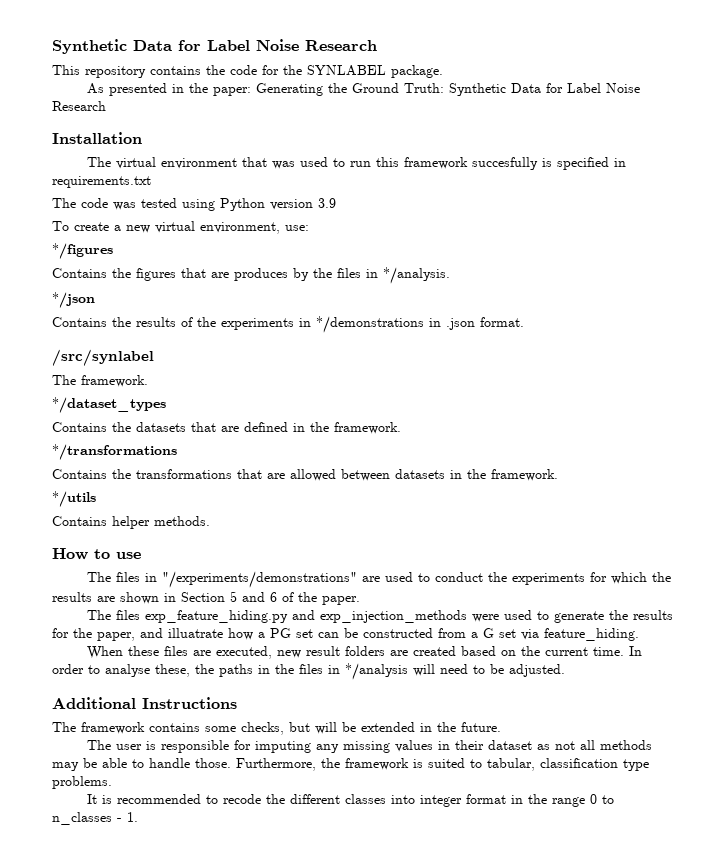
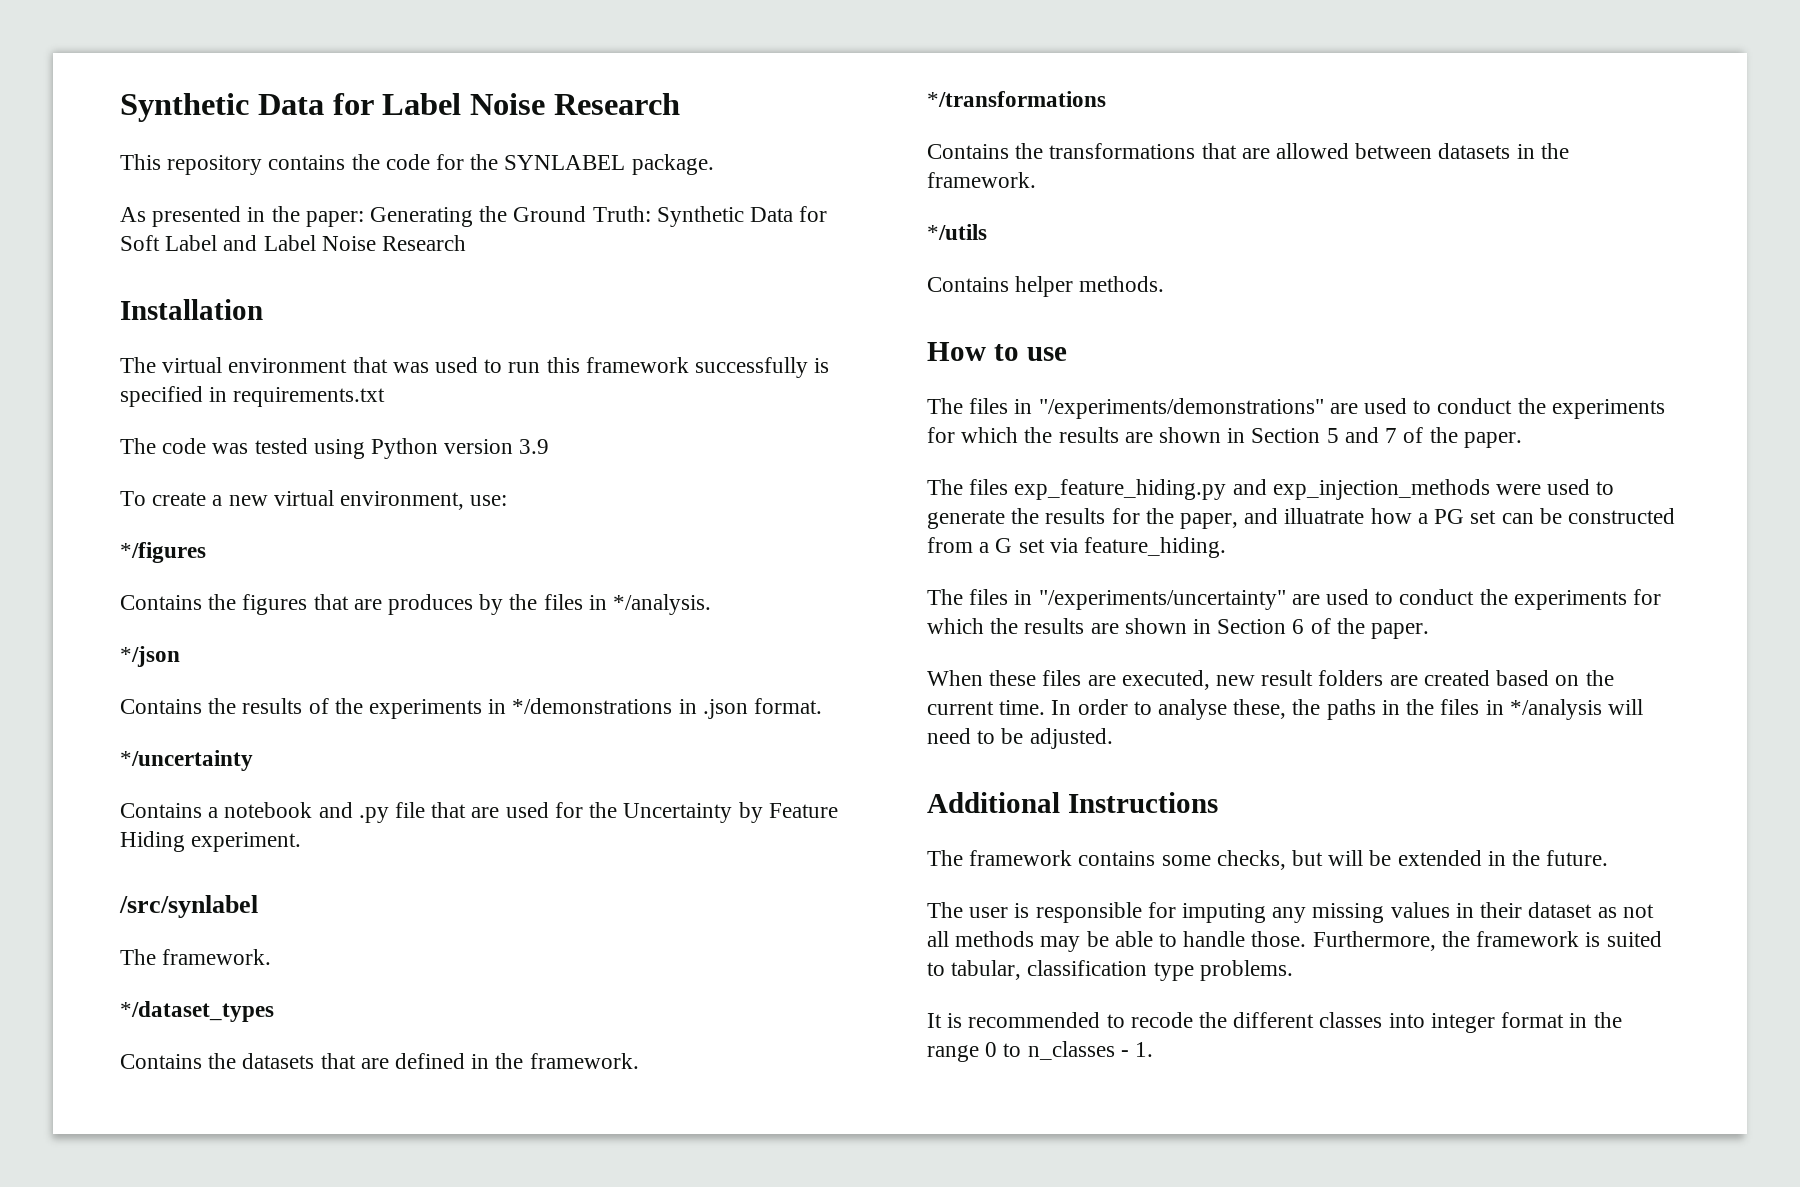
- As presented in the paper: Generating the Ground Truth: Synthetic Data for Label Noise Research
+ As presented in the paper: Generating the Ground Truth: Synthetic Data for Soft Label and Label Noise Research
- The virtual environment that was used to run this framework succesfully is specified in requirements.txt
+ The virtual environment that was used to run this framework successfully is specified in requirements.txt
+ */uncertainty
+ Contains a notebook and .py file that are used for the Uncertainty by Feature Hiding experiment.
- The files in "/experiments/demonstrations" are used to conduct the experiments for which the results are shown in Section 5 and 6 of the paper.
+ The files in "/experiments/demonstrations" are used to conduct the experiments for which the results are shown in Section 5 and 7 of the paper.
+ The files in "/experiments/uncertainty" are used to conduct the experiments for which the results are shown in Section 6 of the paper.

